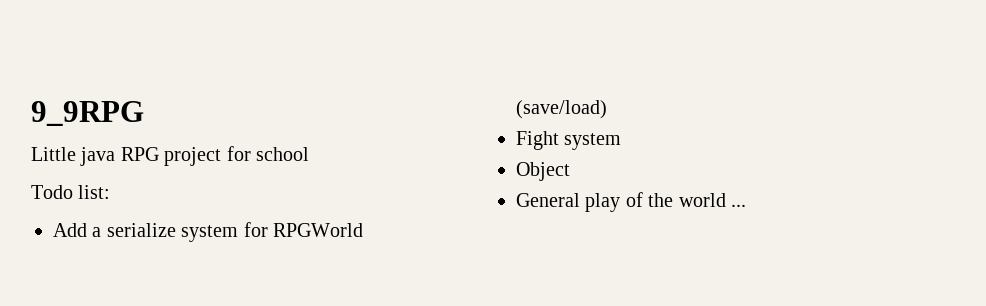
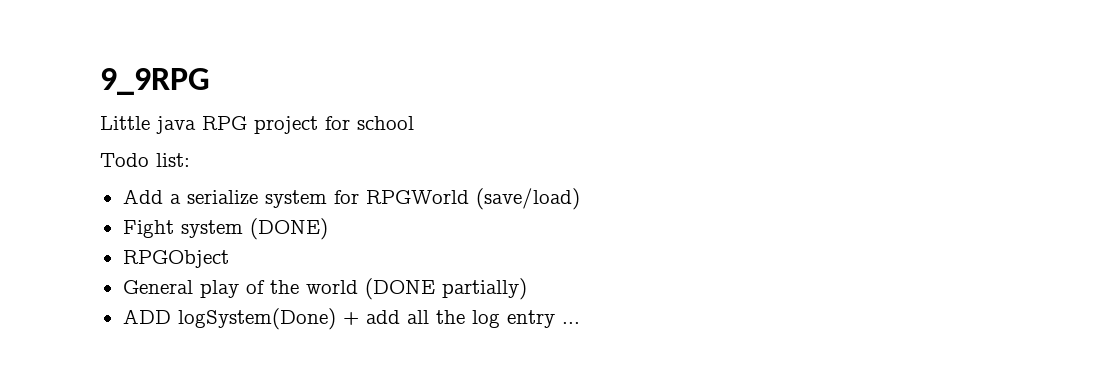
- Fight system
- Object
+ Fight system (DONE)
+ RPGObject
- General play of the world ...
+ General play of the world (DONE partially)
+ ADD logSystem(Done) + add all the log entry ...

